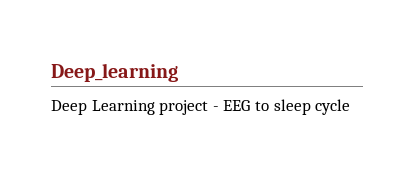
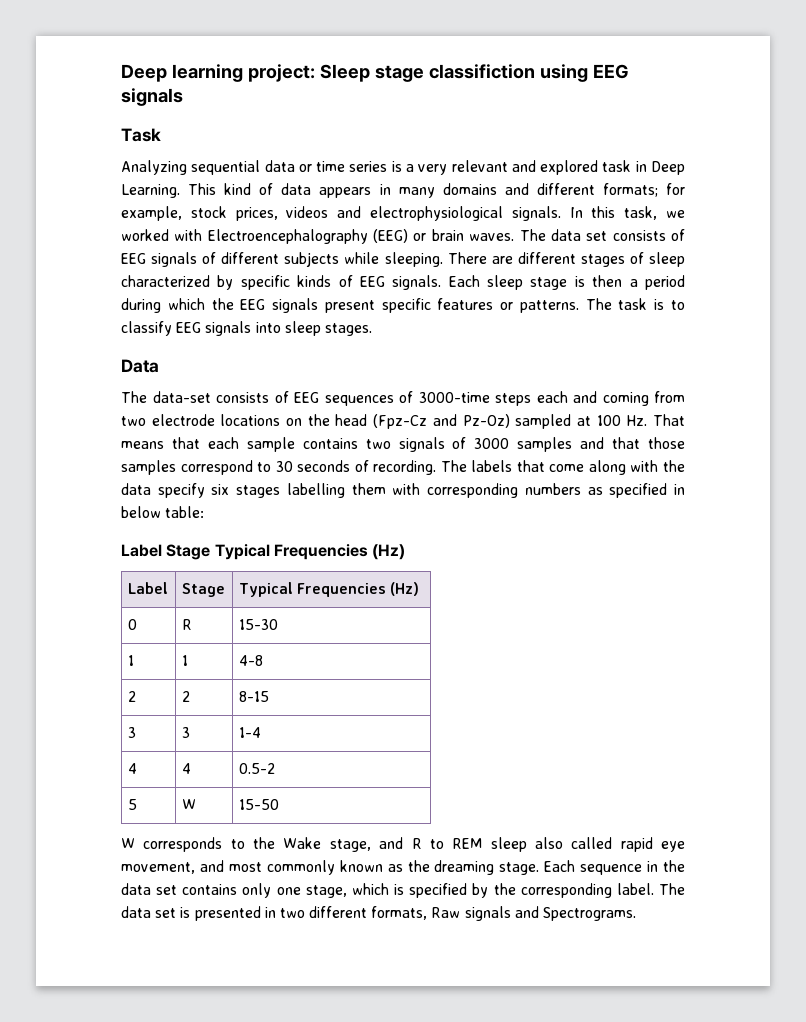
- Deep_learning
- Deep Learning project - EEG to sleep cycle
+ Deep learning project: Sleep stage classifiction using EEG signals
+ Task
+ Analyzing sequential data or time series is a very relevant and explored task in Deep Learning. This kind of data appears in many domains and different formats; for example, stock prices, videos and electrophysiological signals. In this task, we worked with Electroencephalography (EEG) or brain waves. The data set consists of EEG signals of different subjects while sleeping. There are different stages of sleep characterized by specific kinds of EEG signals. Each sleep stage is then a period during which the EEG signals present specific features or patterns. The task is to classify EEG signals into sleep stages.
+ Data
+ The data-set consists of EEG sequences of 3000-time steps each and coming from two electrode locations on the head (Fpz-Cz and Pz-Oz) sampled at 100 Hz. That means that each sample contains two signals of 3000 samples and that those samples correspond to 30 seconds of recording. The labels that come along with the data specify six stages labelling them with corresponding numbers as specified in below table:
+ Label Stage Typical Frequencies (Hz)
+ Label | Stage | Typical Frequencies (Hz)
+ 0 | R | 15-30
+ 1 | 1 | 4-8
+ 2 | 2 | 8-15
+ 3 | 3 | 1-4
+ 4 | 4 | 0.5-2
+ 5 | W | 15-50
+ W corresponds to the Wake stage, and R to REM sleep also called rapid eye movement, and most commonly known as the dreaming stage. Each sequence in the data set contains only one stage, which is specified by the corresponding label. The data set is presented in two different formats, Raw signals and Spectrograms.

